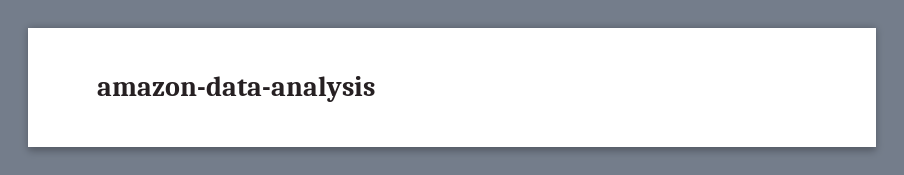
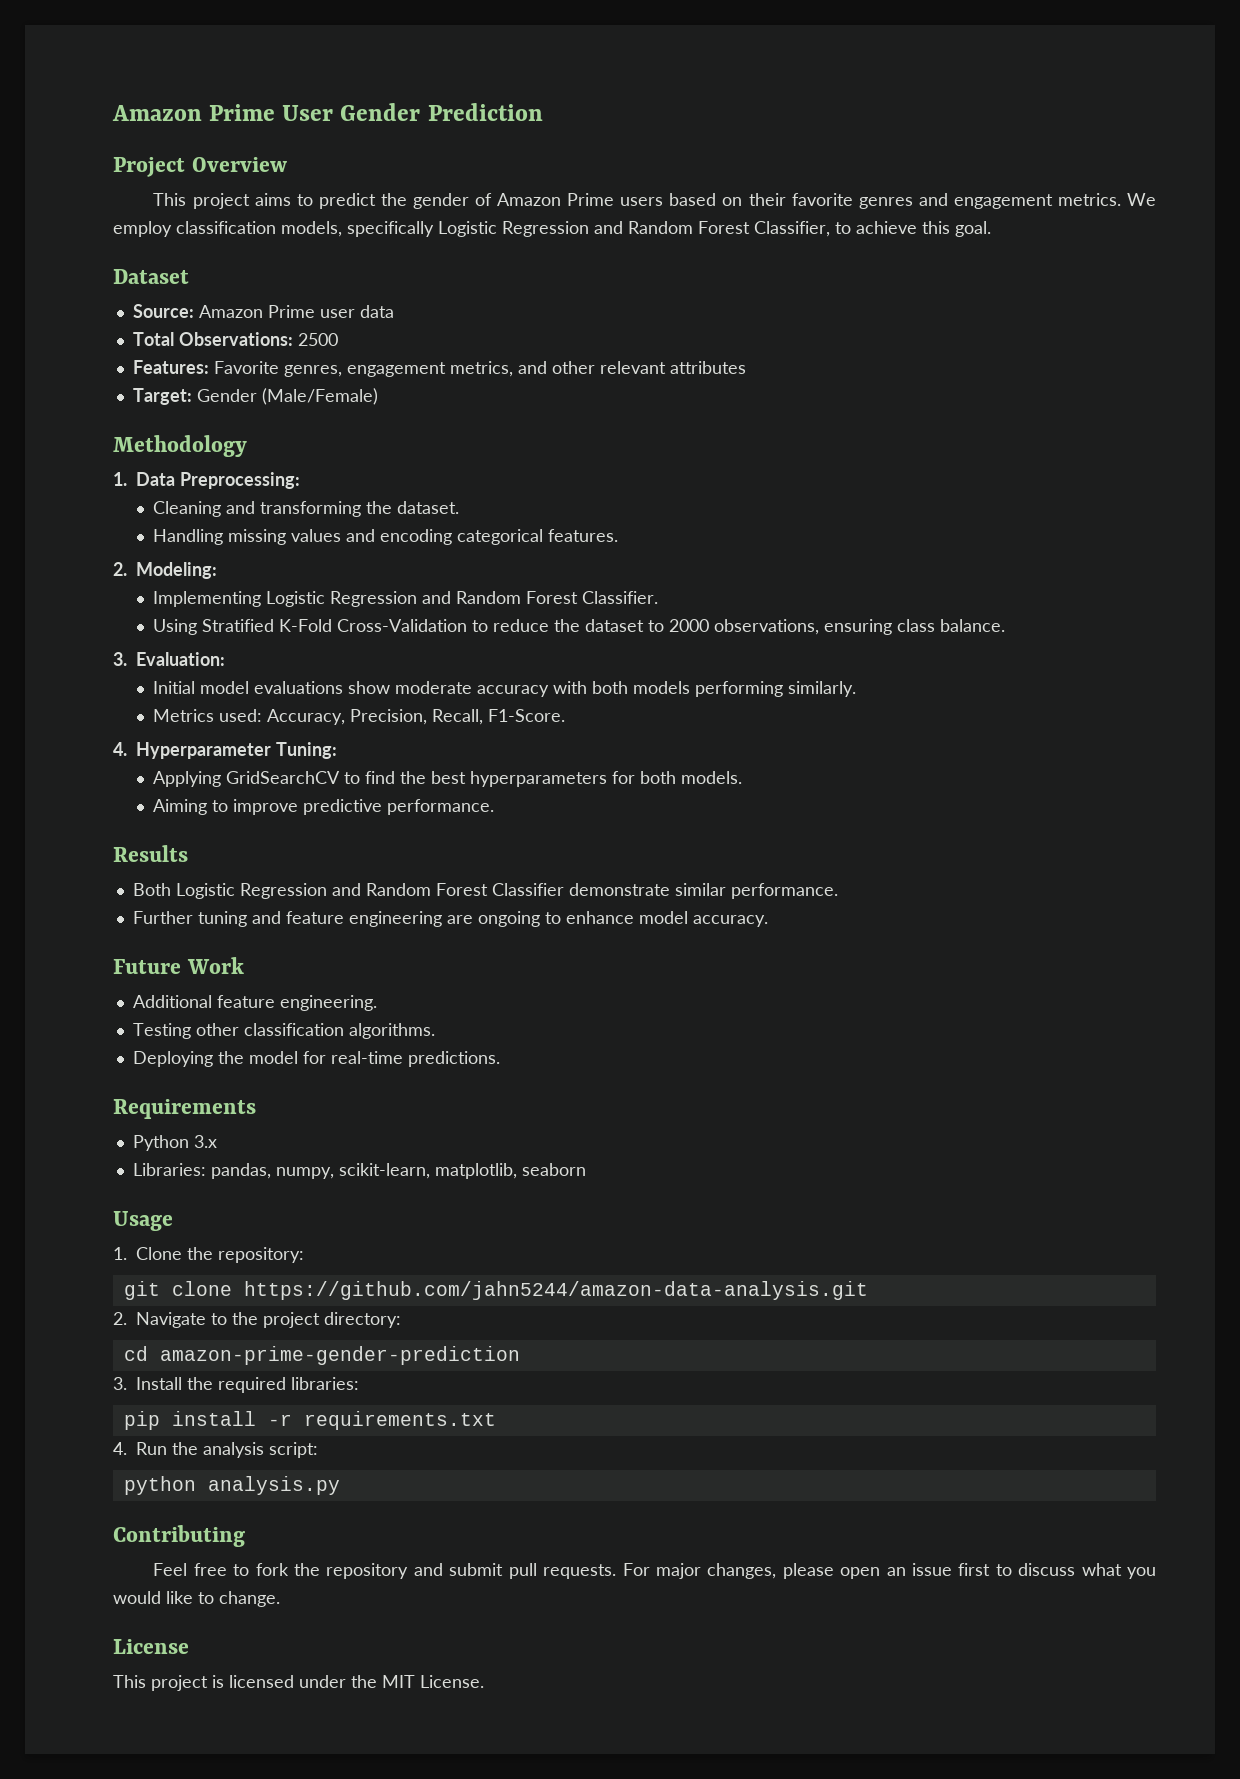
- amazon-data-analysis
+ Amazon Prime User Gender Prediction
+ Project Overview
+ This project aims to predict the gender of Amazon Prime users based on their favorite genres and engagement metrics. We employ classification models, specifically Logistic Regression and Random Forest Classifier, to achieve this goal.
+ Dataset
+ Source: Amazon Prime user data
+ Total Observations: 2500
+ Features: Favorite genres, engagement metrics, and other relevant attributes
+ Target: Gender (Male/Female)
+ Methodology
+ 1. Data Preprocessing:
+ Cleaning and transforming the dataset.
+ Handling missing values and encoding categorical features.
+ 2. Modeling:
+ Implementing Logistic Regression and Random Forest Classifier.
+ Using Stratified K-Fold Cross-Validation to reduce the dataset to 2000 observations, ensuring class balance.
+ 3. Evaluation:
+ Initial model evaluations show moderate accuracy with both models performing similarly.
+ Metrics used: Accuracy, Precision, Recall, F1-Score.
+ 4. Hyperparameter Tuning:
+ Applying GridSearchCV to find the best hyperparameters for both models.
+ Aiming to improve predictive performance.
+ Results
+ Both Logistic Regression and Random Forest Classifier demonstrate similar performance.
+ Further tuning and feature engineering are ongoing to enhance model accuracy.
+ Future Work
+ Additional feature engineering.
+ Testing other classification algorithms.
+ Deploying the model for real-time predictions.
+ Requirements
+ Python 3.x
+ Libraries: pandas, numpy, scikit-learn, matplotlib, seaborn
+ Usage
+ 1. Clone the repository:
+ git clone https://github.com/jahn5244/amazon-data-analysis.git
+ 2. Navigate to the project directory:
+ cd amazon-prime-gender-prediction
+ 3. Install the required libraries:
+ pip install -r requirements.txt
+ 4. Run the analysis script:
+ python analysis.py
+ Contributing
+ Feel free to fork the repository and submit pull requests. For major changes, please open an issue first to discuss what you would like to change.
+ License
+ This project is licensed under the MIT License.

